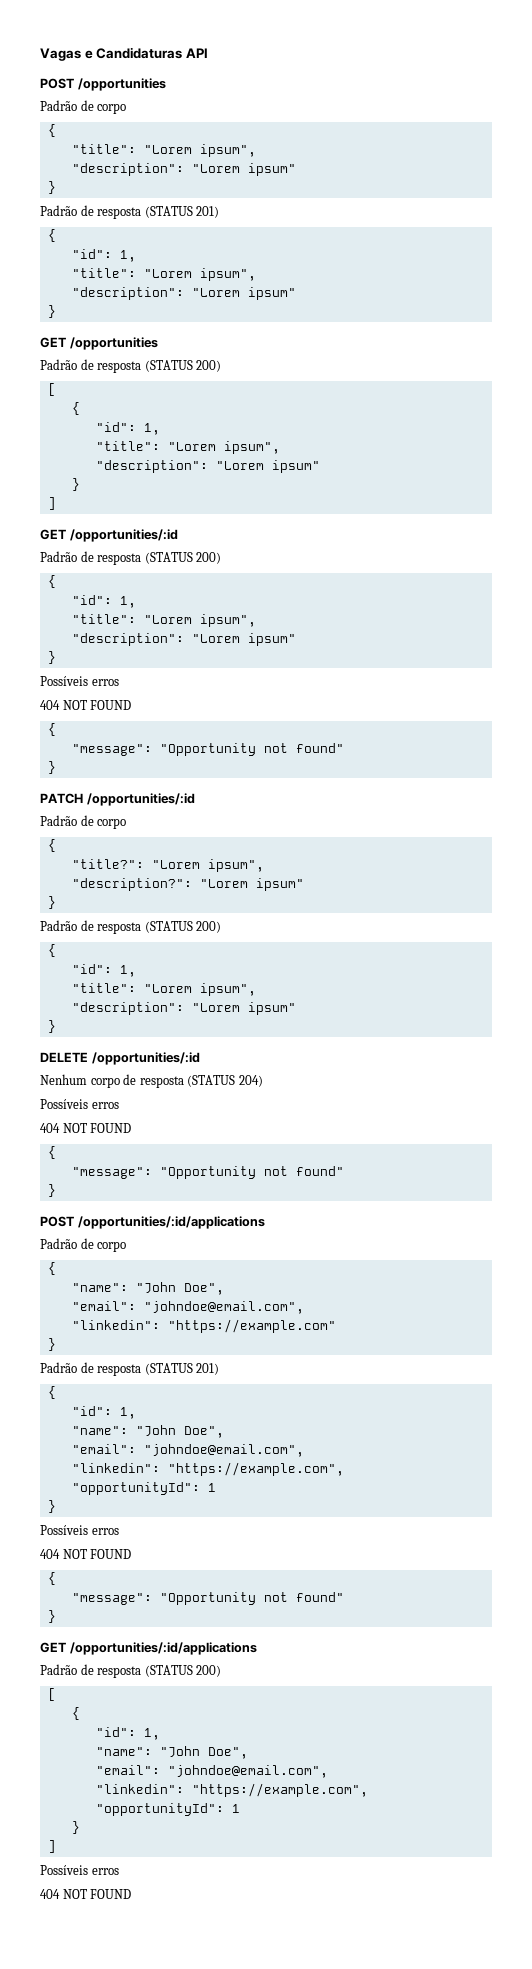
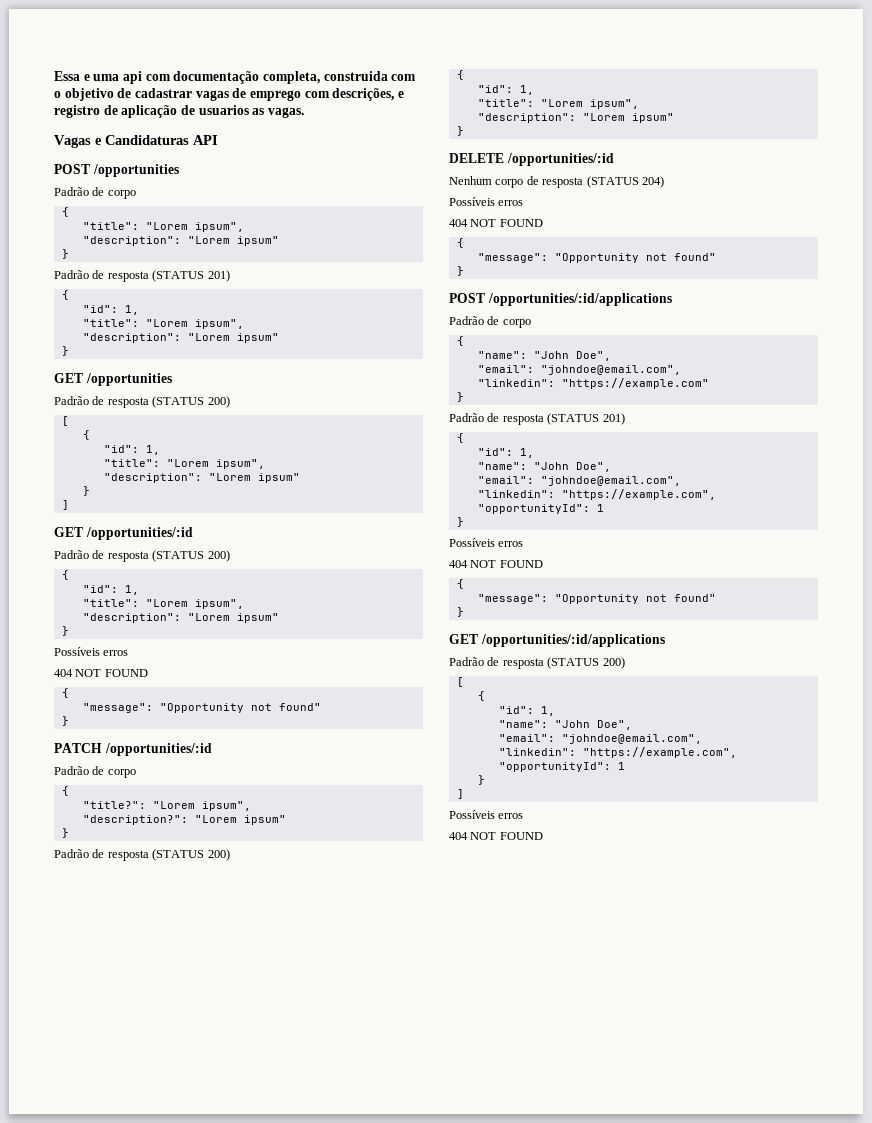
+ Essa e uma api com documentação completa, construida com o objetivo de cadastrar vagas de emprego com descrições, e registro de aplicação de usuarios as vagas.

